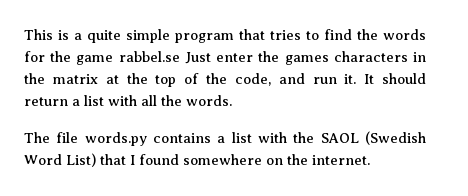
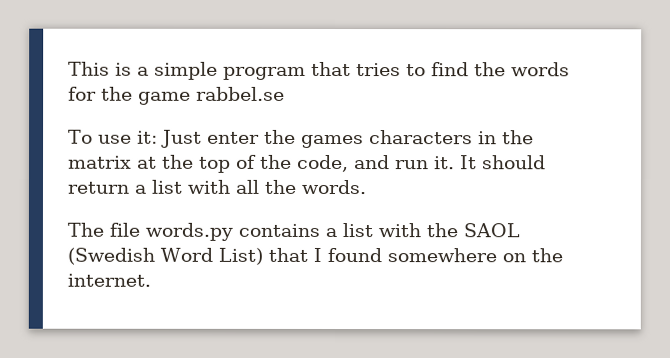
- This is a quite simple program that tries to find the words for the game rabbel.se Just enter the games characters in the matrix at the top of the code, and run it.
+ This is a simple program that tries to find the words for the game rabbel.se
+ To use it: Just enter the games characters in the matrix at the top of the code, and run it.

